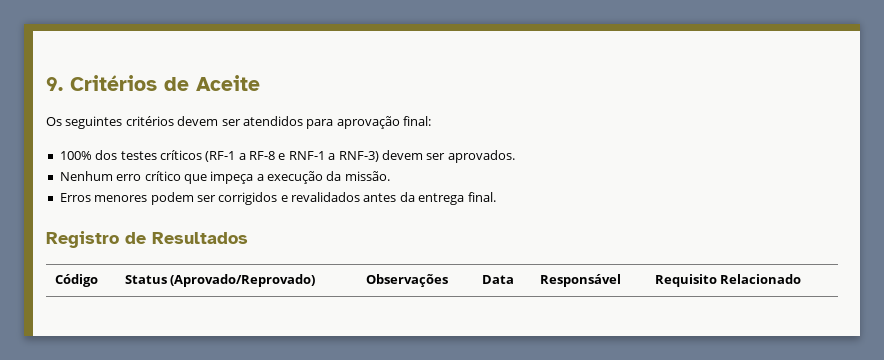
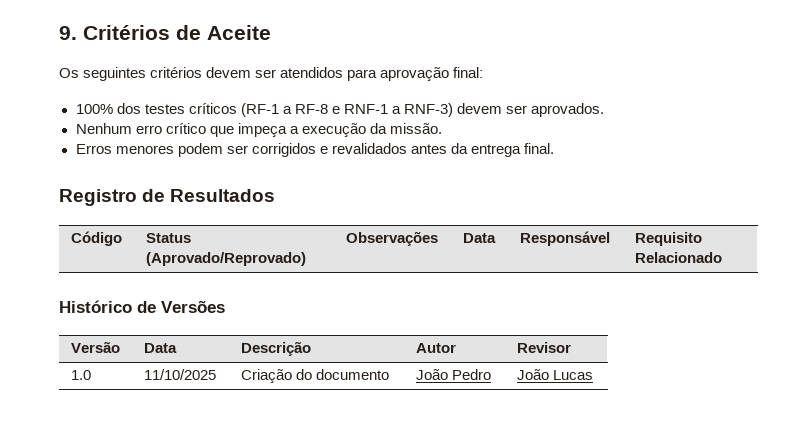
+ Histórico de Versões
+ Versão | Data | Descrição | Autor | Revisor
+ 1.0 | 11/10/2025 | Criação do documento | João Pedro | João Lucas

